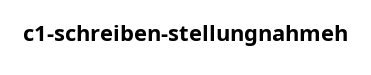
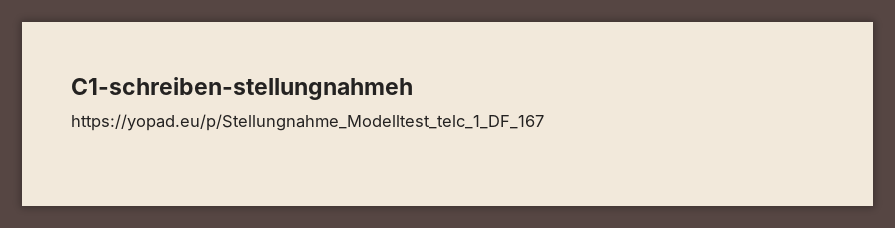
- c1-schreiben-stellungnahmeh
+ C1-schreiben-stellungnahmeh
+ https://yopad.eu/p/Stellungnahme_Modelltest_telc_1_DF_167

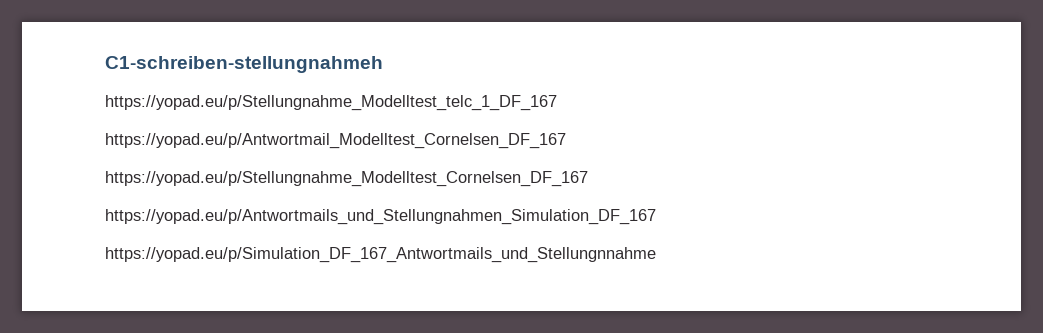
+ https://yopad.eu/p/Antwortmail_Modelltest_Cornelsen_DF_167
+ https://yopad.eu/p/Stellungnahme_Modelltest_Cornelsen_DF_167
+ https://yopad.eu/p/Antwortmails_und_Stellungnahmen_Simulation_DF_167
+ https://yopad.eu/p/Simulation_DF_167_Antwortmails_und_Stellungnnahme

